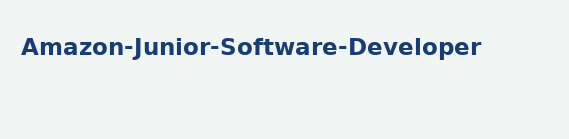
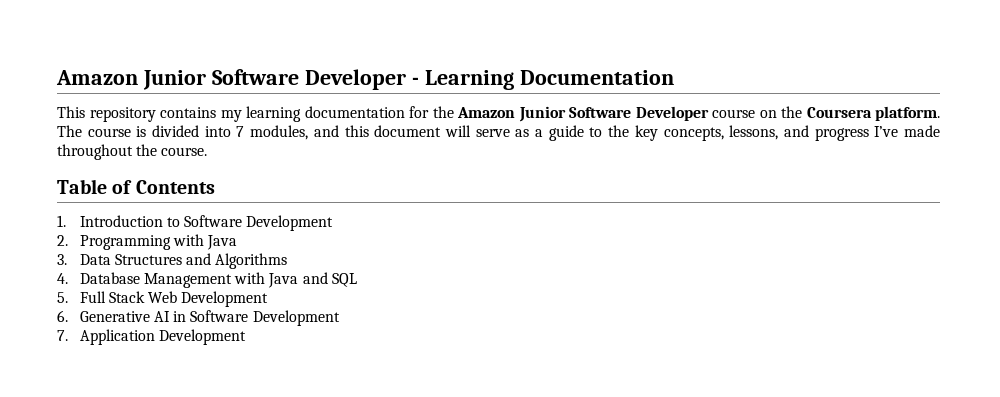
- Amazon-Junior-Software-Developer
+ Amazon Junior Software Developer - Learning Documentation
+ This repository contains my learning documentation for the Amazon Junior Software Developer course on the Coursera platform. The course is divided into 7 modules, and this document will serve as a guide to the key concepts, lessons, and progress I’ve made throughout the course.
+ Table of Contents
+ 1. Introduction to Software Development
+ 2. Programming with Java
+ 3. Data Structures and Algorithms
+ 4. Database Management with Java and SQL
+ 5. Full Stack Web Development
+ 6. Generative AI in Software Development
+ 7. Application Development

